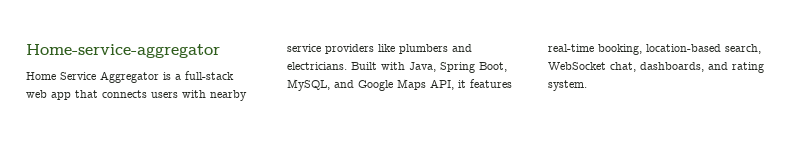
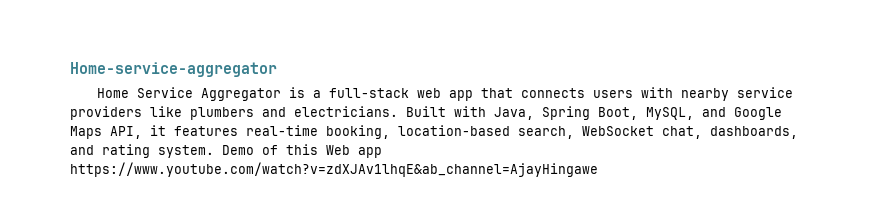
+ Demo of this Web app https://www.youtube.com/watch?v=zdXJAv1lhqE&ab_channel=AjayHingawe

